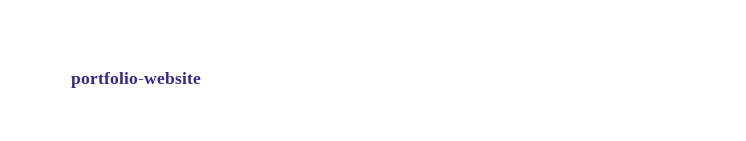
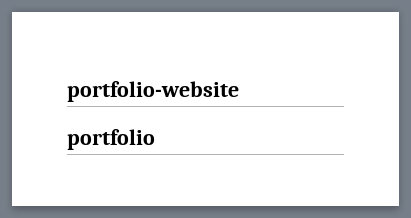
+ portfolio

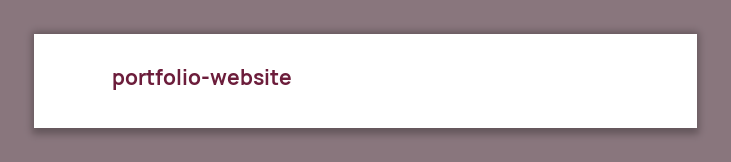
- portfolio

